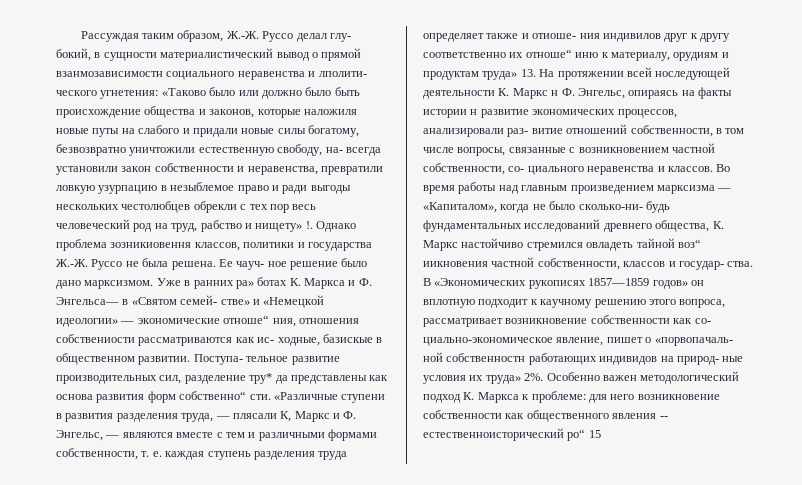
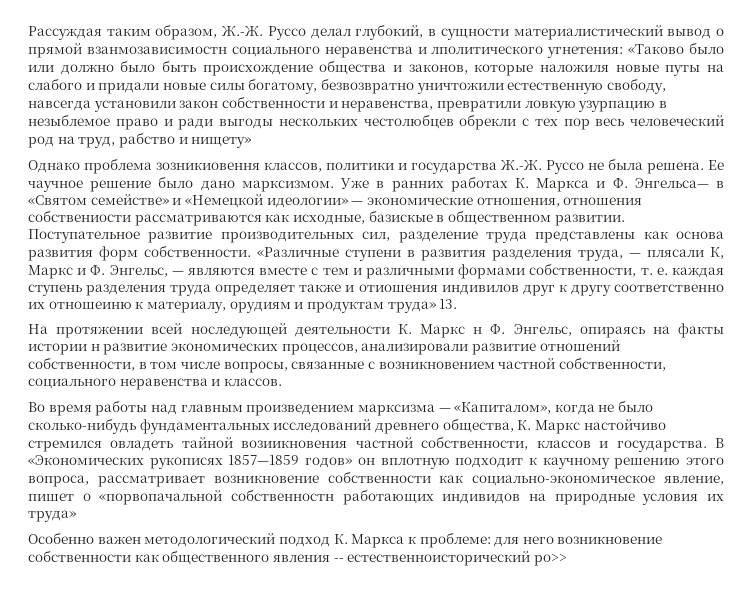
- Рассуждая таким образом, Ж.-Ж. Руссо делал глу- бокий, в сущности материалистический вывод о прямой взанмозависимостн социального неравенства и лполити- ческого угнетения:
+ Рассуждая таким образом, Ж.-Ж. Руссо делал глубокий, в сущности материалистический вывод о прямой взанмозависимостн социального неравенства и лполитического угнетения:
- «Таково было или должно было быть происхождение общества и законов, которые наложиля новые путы на слабого и придали новые силы богатому, безвозвратно уничтожили естественную свободу, на- всегда установили закон собственности и неравенства, превратили ловкую узурпацию в незыблемое право и ради выгоды нескольких честолюбцев обрекли с тех пор весь человеческий род на труд, рабство и нищету» !. Однако проблема зозникиовення классов, политики и государства Ж.-Ж. Руссо не была решена.
+ «Таково было или должно было быть происхождение общества и законов, которые наложиля новые путы на слабого и придали новые силы богатому, безвозвратно уничтожили естественную свободу, навсегда установили закон собственности и неравенства, превратили ловкую узурпацию в незыблемое право и ради выгоды нескольких честолюбцев обрекли с тех пор весь человеческий род на труд, рабство и нищету»
+ Однако проблема зозникиовення классов, политики и государства Ж.-Ж. Руссо не была решена.
- Ее чауч- ное решение было дано марксизмом.
+ Ее чаучное решение было дано марксизмом.
- Уже в ранних ра» ботах К. Маркса и Ф. Энгельса— в «Святом семей- стве» и «Немецкой идеологии» — экономические отноше“ ния, отношения собствениости рассматриваются как ис- ходные, базискые в общественном развитии.
+ Уже в ранних работах К. Маркса и Ф. Энгельса— в «Святом семействе» и «Немецкой идеологии» — экономические отношения, отношения собствениости рассматриваются как исходные, базискые в общественном развитии.
- Поступа- тельное развитие производительных сил, разделение тру* да представлены как основа развития форм собственно“ сти.
+ Поступательное развитие производительных сил, разделение труда представлены как основа развития форм собственности.
- «Различные ступени в развития разделения труда, — плясали К, Маркс и Ф. Энгельс, — являются вместе с тем и различными формами собственности, т. е. каждая ступень разделения труда определяет также и отиоше- ния индивилов друг к другу соответственно их отноше“ иню к материалу, орудиям и продуктам труда» 13. На протяжении всей носледующей деятельности К. Маркс н Ф. Энгельс, опираясь на факты истории н развитие экономических процессов, анализировали раз- витие отношений собственности, в том числе вопросы, связанные с возникновением частной собственности, со- циального неравенства и классов. Во время работы над главным произведением марксизма — «Капиталом», когда не было сколько-ни- будь фундаментальных исследований древнего общества, К. Маркс настойчиво стремился овладеть тайной воз“ иикновения частной собственности, классов и государ- ства.
+ «Различные ступени в развития разделения труда, — плясали К, Маркс и Ф. Энгельс, — являются вместе с тем и различными формами собственности, т. е. каждая ступень разделения труда определяет также и отиошения индивилов друг к другу соответственно их отношеиню к материалу, орудиям и продуктам труда» 13.
+ На протяжении всей носледующей деятельности К. Маркс н Ф. Энгельс, опираясь на факты истории н развитие экономических процессов, анализировали развитие отношений собственности, в том числе вопросы, связанные с возникновением частной собственности, социального неравенства и классов.
+ Во время работы над главным произведением марксизма — «Капиталом», когда не было сколько-нибудь фундаментальных исследований древнего общества, К. Маркс настойчиво стремился овладеть тайной возиикновения частной собственности, классов и государства.
- В «Экономических рукописях 1857—1859 годов» он вплотную подходит к каучному решению этого вопроса, рассматривает возникновение собственности как со- циально-экономическое явление, пишет о «порвопачаль- ной собственностн работающих индивидов на природ- ные условия их труда» 2%. Особенно важен методологический подход К. Маркса к проблеме: для него возникновение собственности как общественного явления -- естественноисторический ро“ 15
+ В «Экономических рукописях 1857—1859 годов» он вплотную подходит к каучному решению этого вопроса, рассматривает возникновение собственности как социально-экономическое явление, пишет о «порвопачальной собственностн работающих индивидов на природные условия их труда»
+ Особенно важен методологический подход К. Маркса к проблеме: для него возникновение собственности как общественного явления -- естественноисторический ро>>

